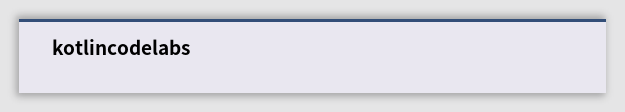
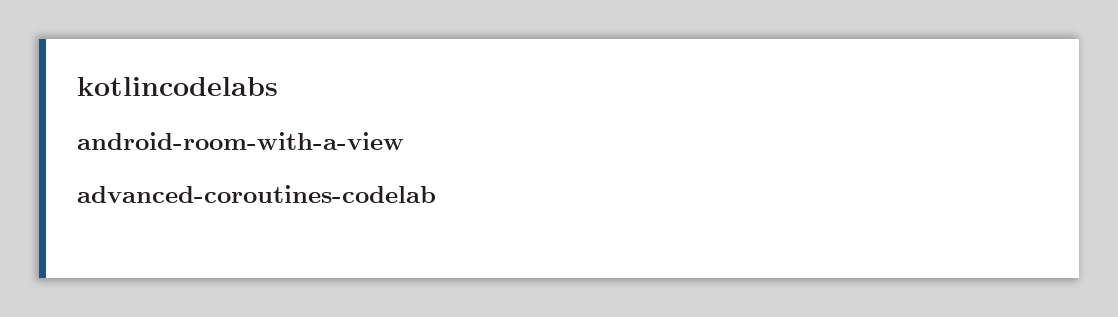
+ android-room-with-a-view
+ advanced-coroutines-codelab

